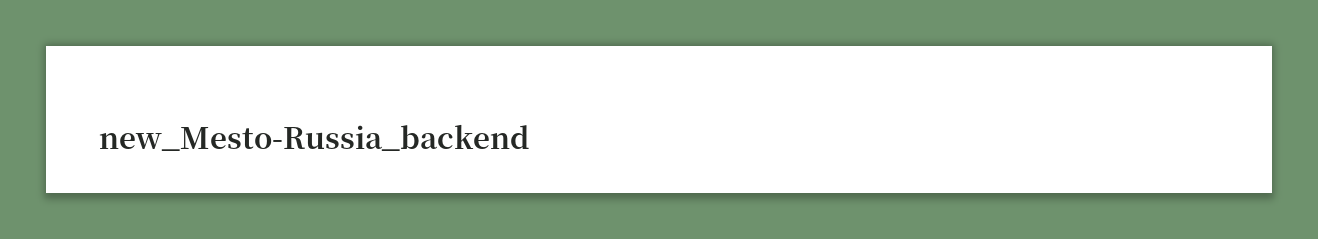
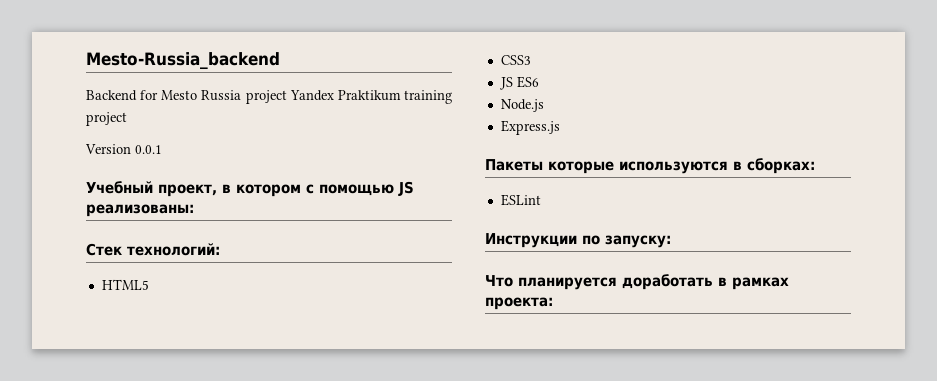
- new_Mesto-Russia_backend
+ Mesto-Russia_backend
+ Backend for Mesto Russia project Yandex Praktikum training project
+ Version 0.0.1
+ Учебный проект, в котором с помощью JS реализованы:
+ Стек технологий:
+ HTML5
+ CSS3
+ JS ES6
+ Node.js
+ Express.js
+ Пакеты которые используются в сборках:
+ ESLint
+ Инструкции по запуску:
+ Что планируется доработать в рамках проекта:

